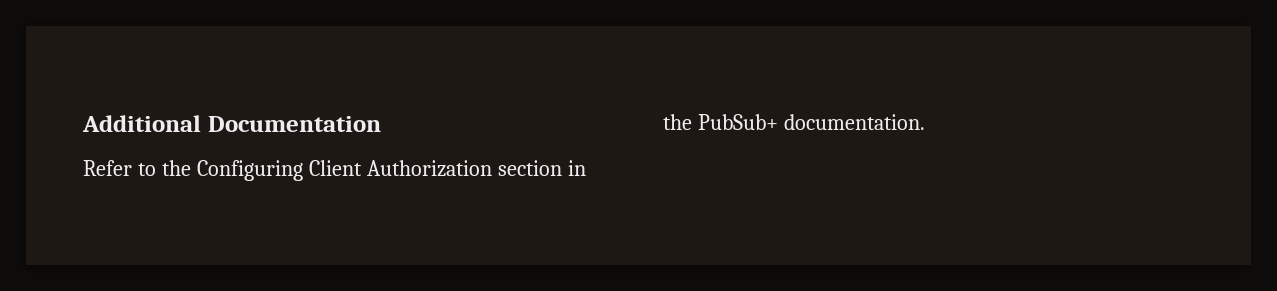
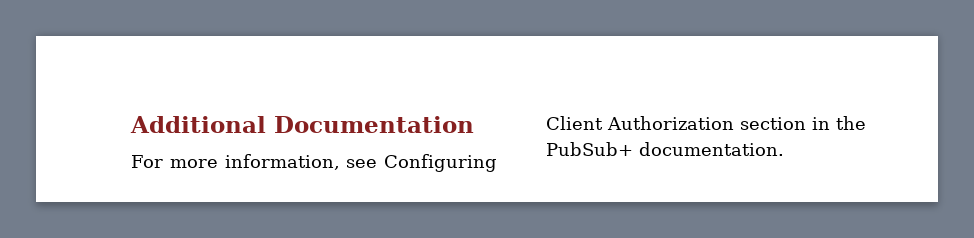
- Refer to the Configuring Client Authorization section in the PubSub+ documentation.
+ For more information, see Configuring Client Authorization section in the PubSub+ documentation.

